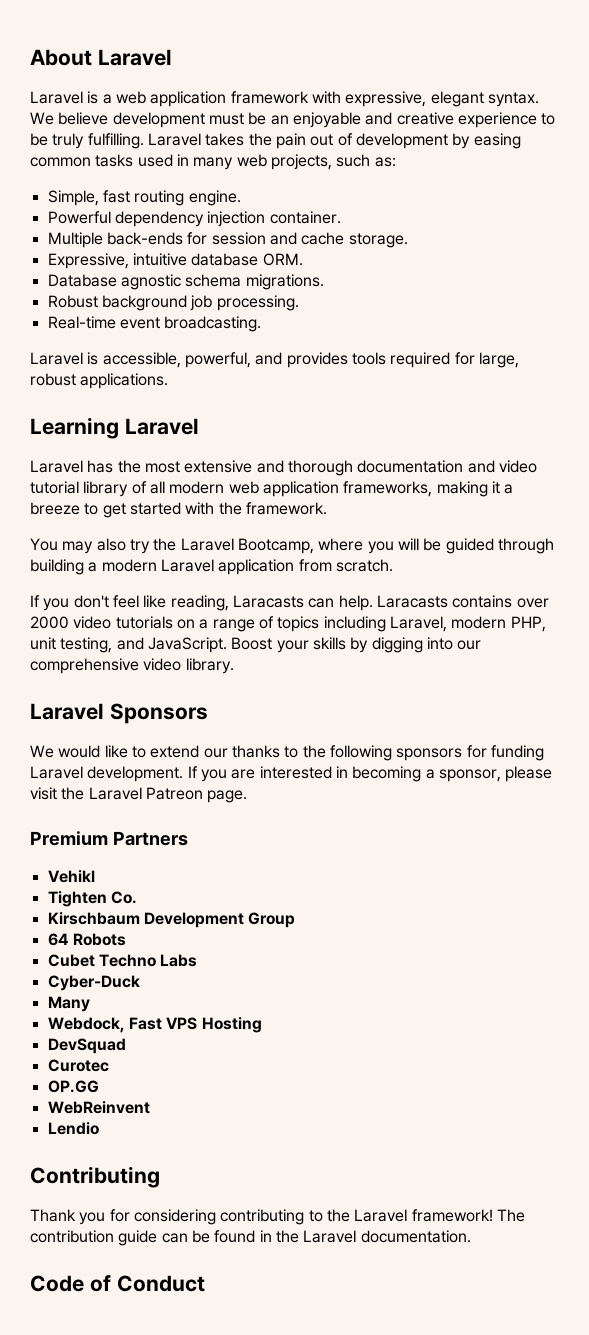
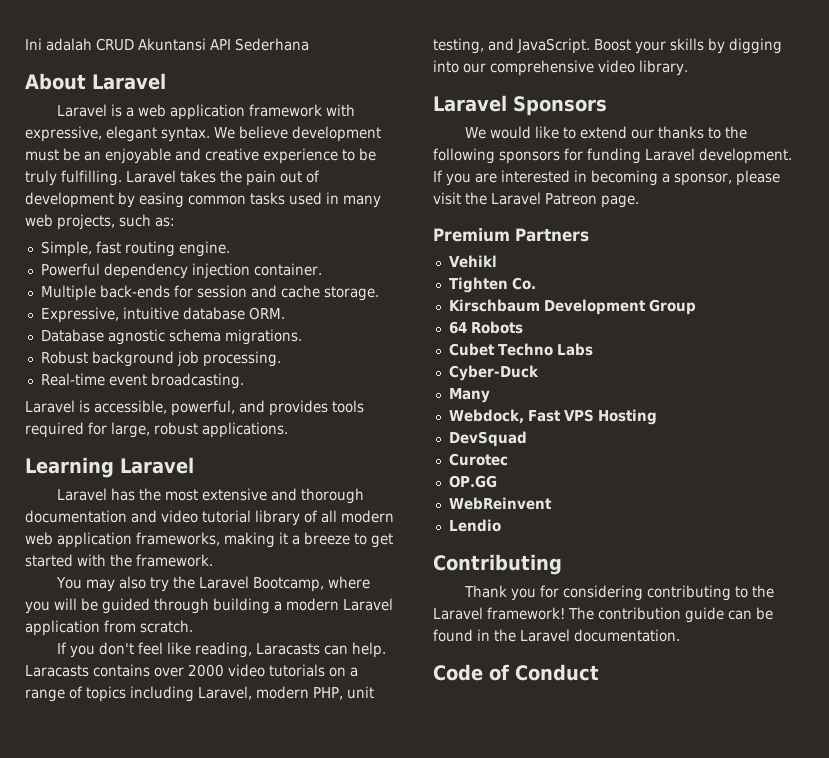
+ Ini adalah CRUD Akuntansi API Sederhana

